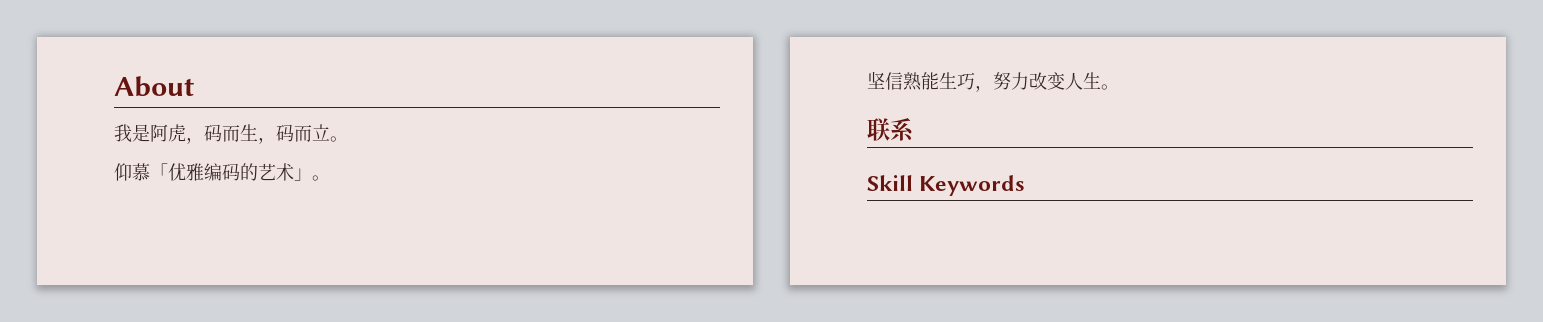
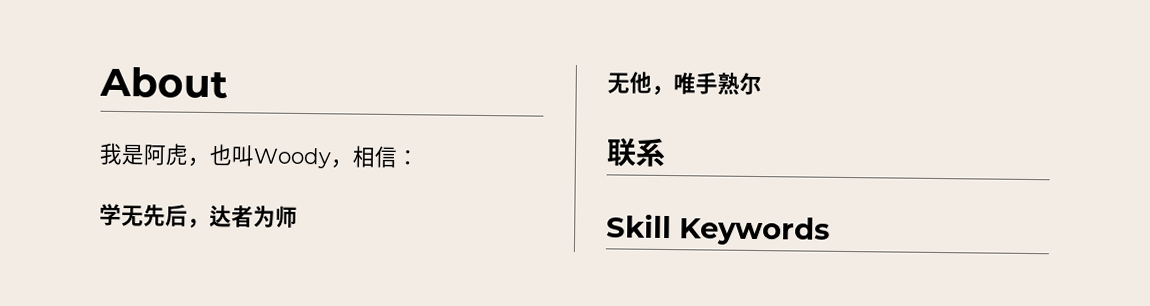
- 我是阿虎，码而生，码而立。
- 仰慕「优雅编码的艺术」。
- 坚信熟能生巧，努力改变人生。
+ 我是阿虎，也叫Woody，相信：
+ 学无先后，达者为师
+ 无他，唯手熟尔

